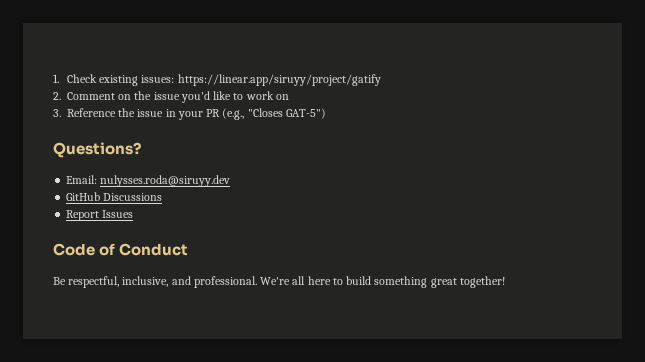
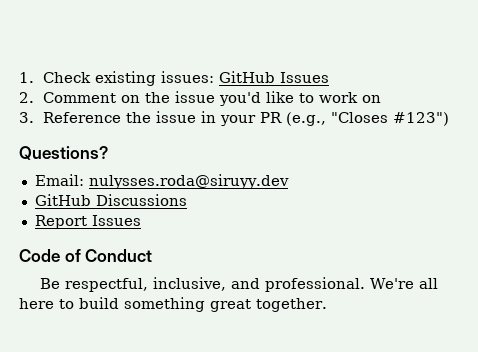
- 1. Check existing issues: https://linear.app/siruyy/project/gatify
+ 1. Check existing issues: GitHub Issues
- 3. Reference the issue in your PR (e.g., "Closes GAT-5")
+ 3. Reference the issue in your PR (e.g., "Closes #123")
- We're all here to build something great together!
+ We're all here to build something great together.

